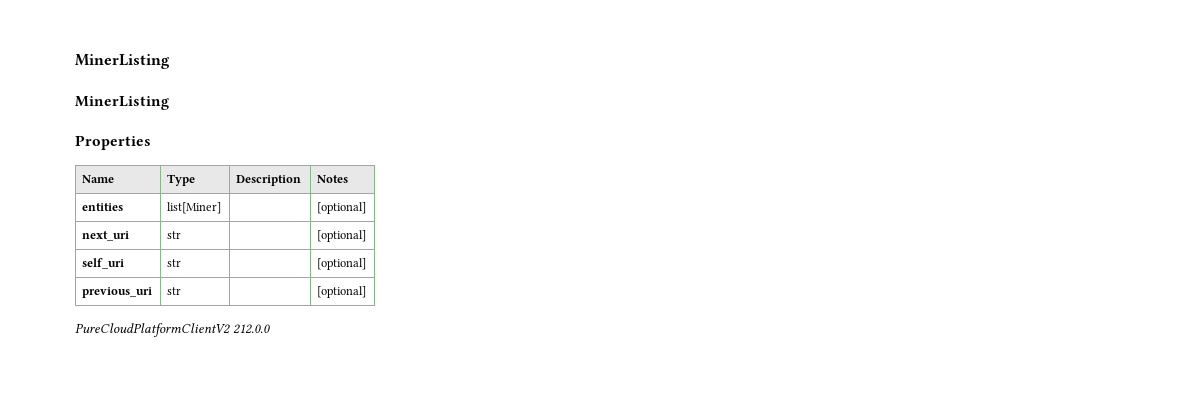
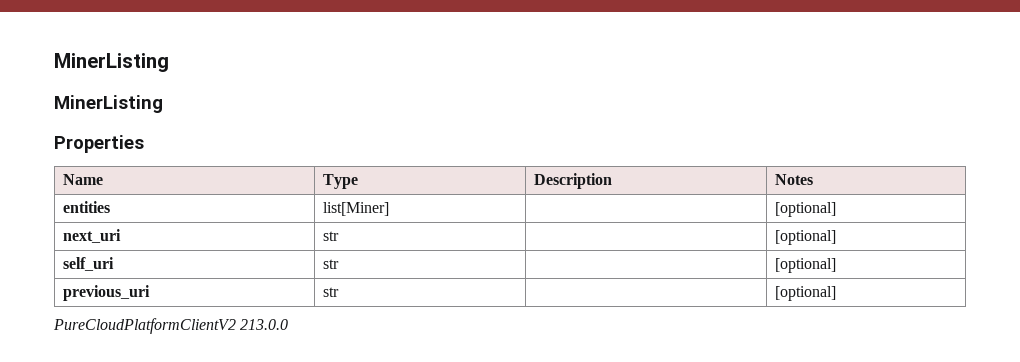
- PureCloudPlatformClientV2 212.0.0
+ PureCloudPlatformClientV2 213.0.0

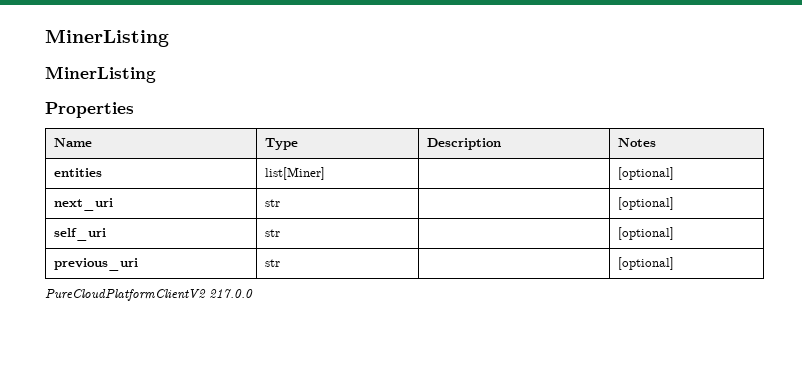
- PureCloudPlatformClientV2 213.0.0
+ PureCloudPlatformClientV2 217.0.0

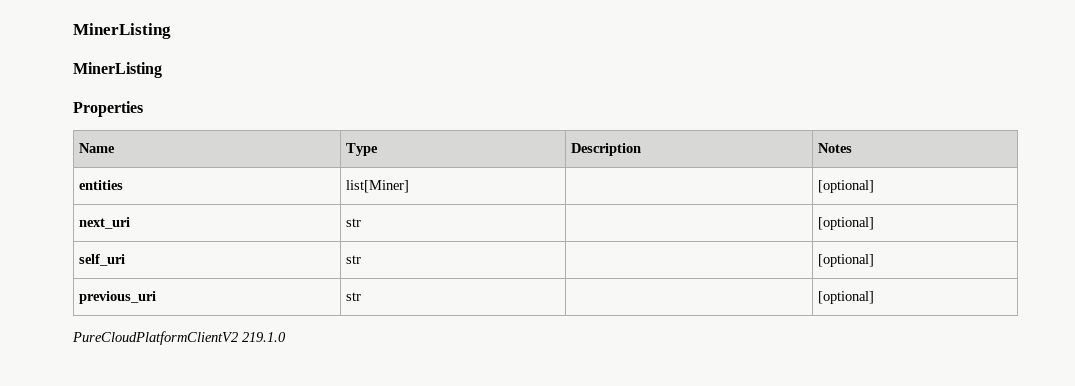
- PureCloudPlatformClientV2 217.0.0
+ PureCloudPlatformClientV2 219.1.0

